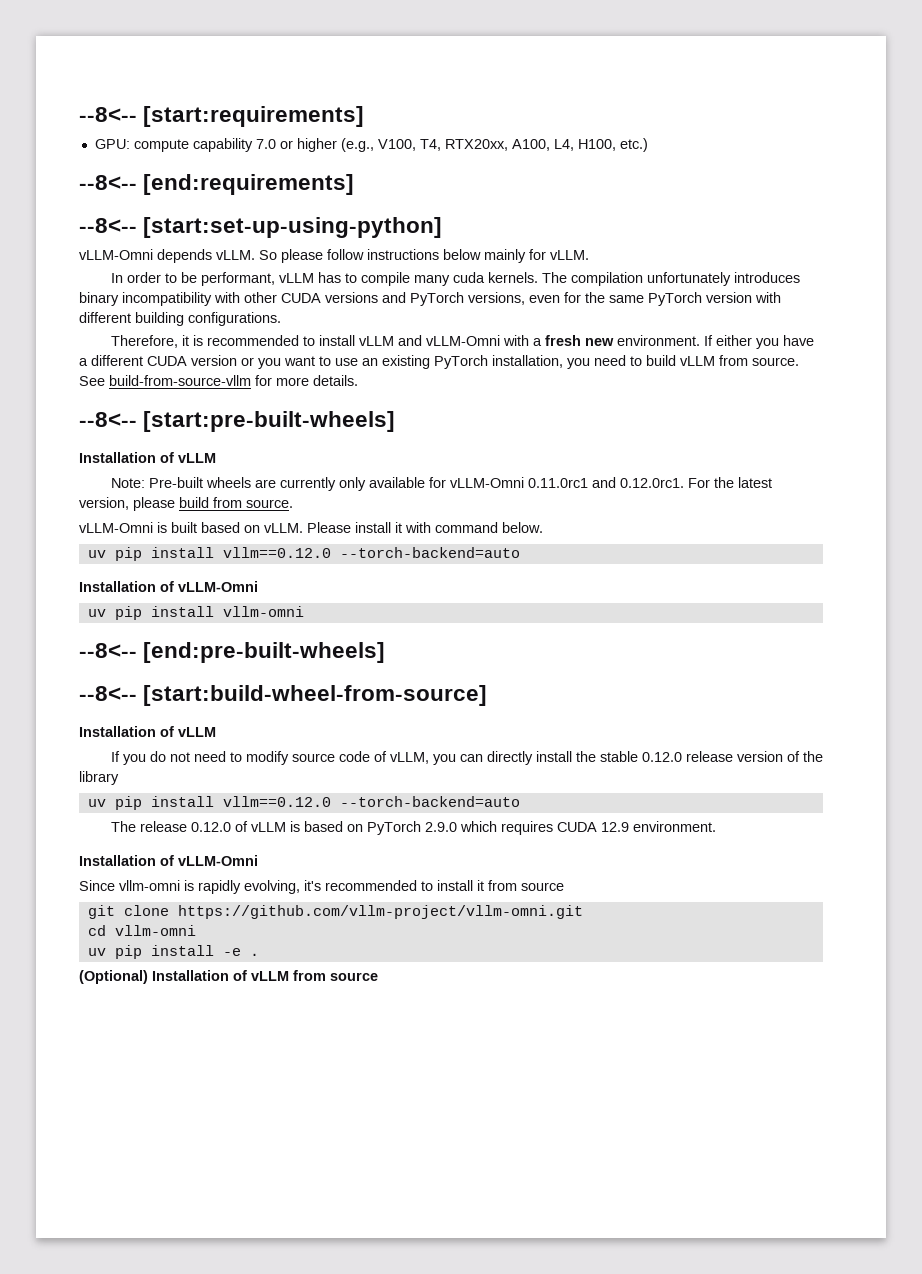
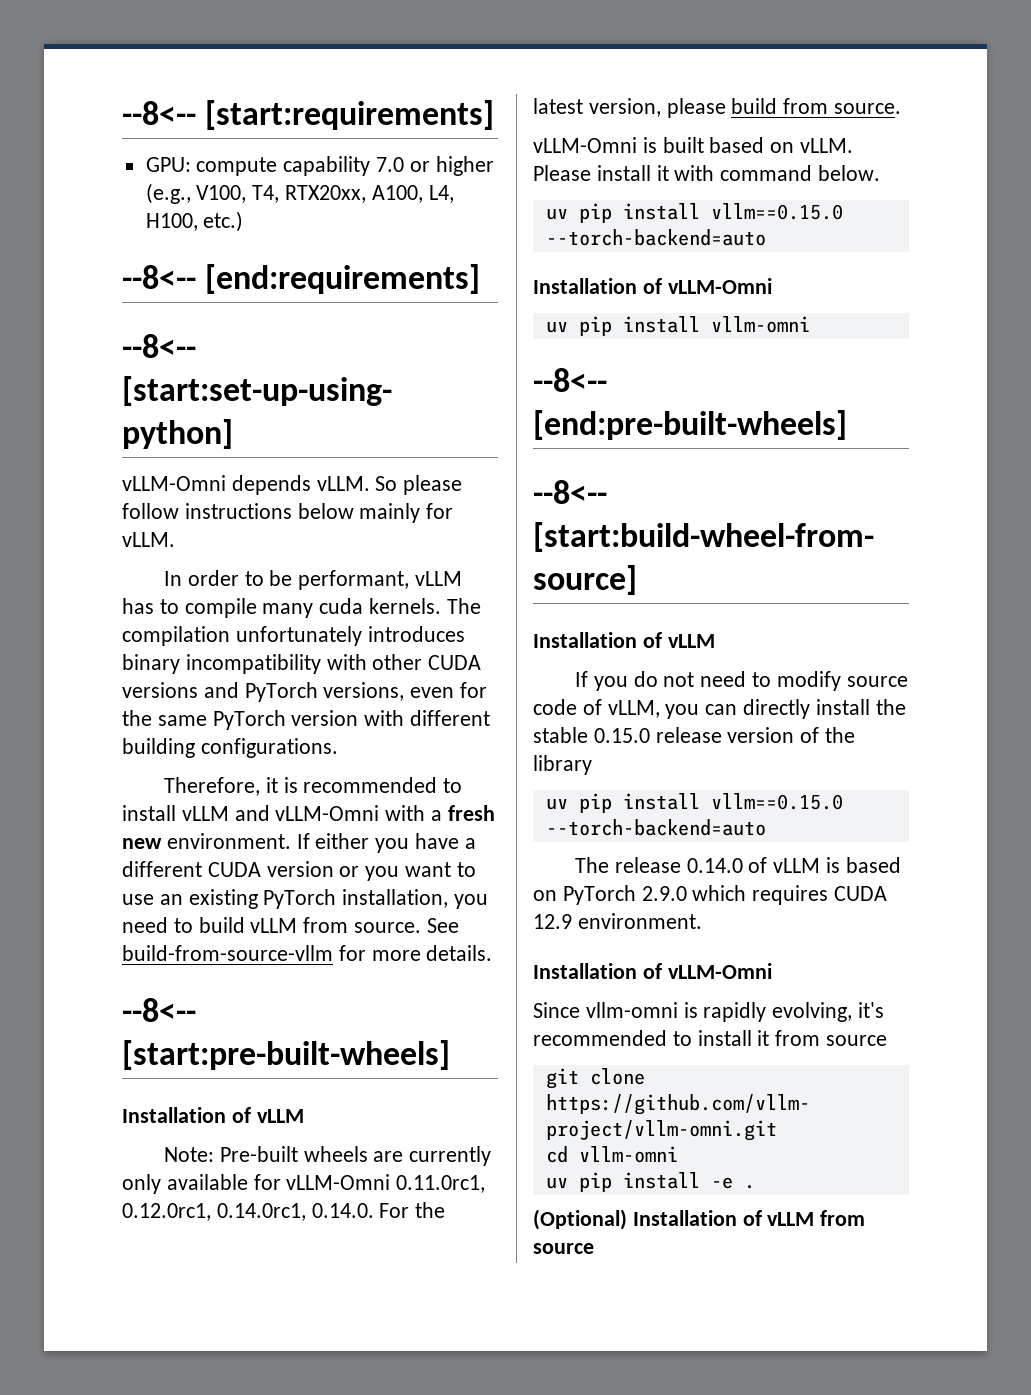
- Note: Pre-built wheels are currently only available for vLLM-Omni 0.11.0rc1 and 0.12.0rc1. For the latest version, please build from source.
+ Note: Pre-built wheels are currently only available for vLLM-Omni 0.11.0rc1, 0.12.0rc1, 0.14.0rc1, 0.14.0. For the latest version, please build from source.
  Please install it with command below.
- uv pip install vllm==0.12.0 --torch-backend=auto
+ uv pip install vllm==0.15.0 --torch-backend=auto
- If you do not need to modify source code of vLLM, you can directly install the stable 0.12.0 release version of the library
- uv pip install vllm==0.12.0 --torch-backend=auto
+ If you do not need to modify source code of vLLM, you can directly install the stable 0.15.0 release version of the library
+ uv pip install vllm==0.15.0 --torch-backend=auto
- The release 0.12.0 of vLLM is based on PyTorch 2.9.0 which requires CUDA 12.9 environment.
+ The release 0.14.0 of vLLM is based on PyTorch 2.9.0 which requires CUDA 12.9 environment.

